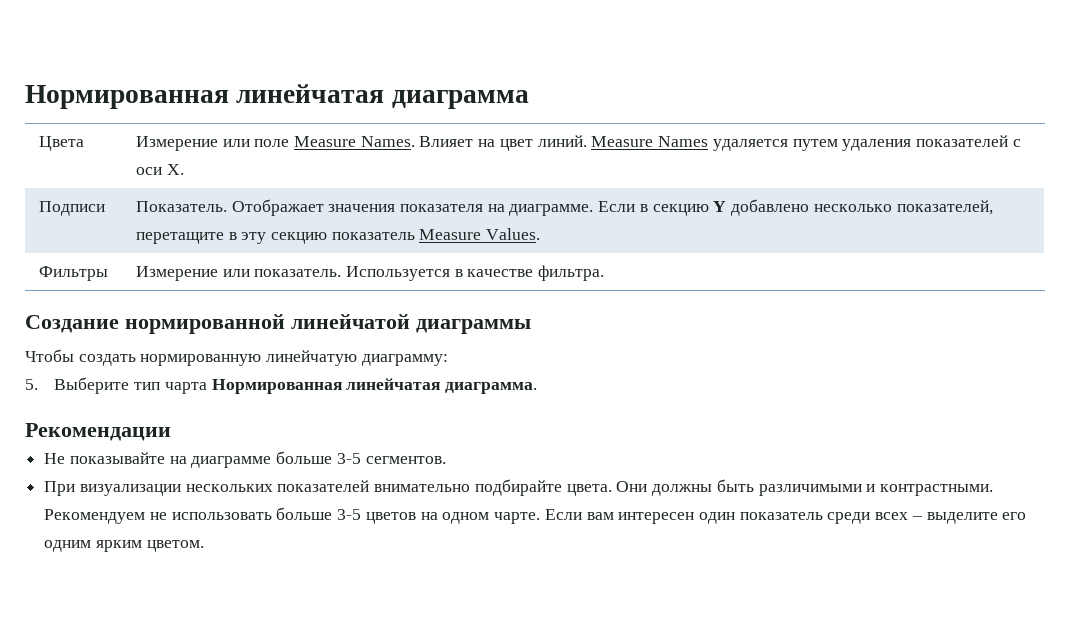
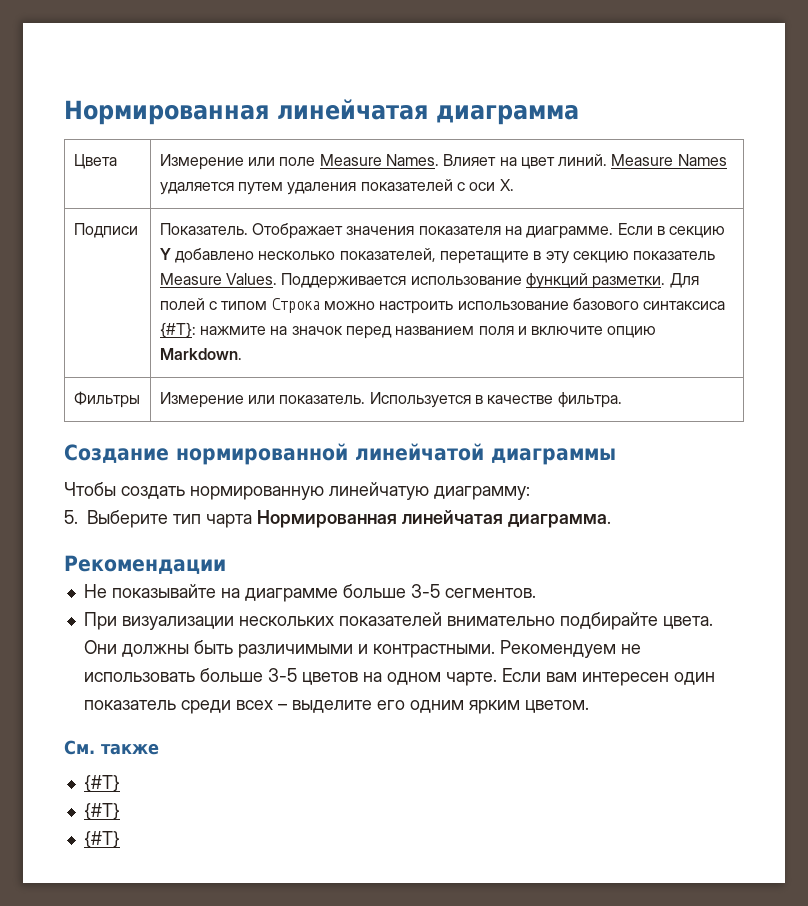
+ Поддерживается использование функций разметки. Для полей с типом Строка можно настроить использование базового синтаксиса {#T}: нажмите на значок перед названием поля и включите опцию Markdown.
+ См. также
+ {#T}
+ {#T}
+ {#T}

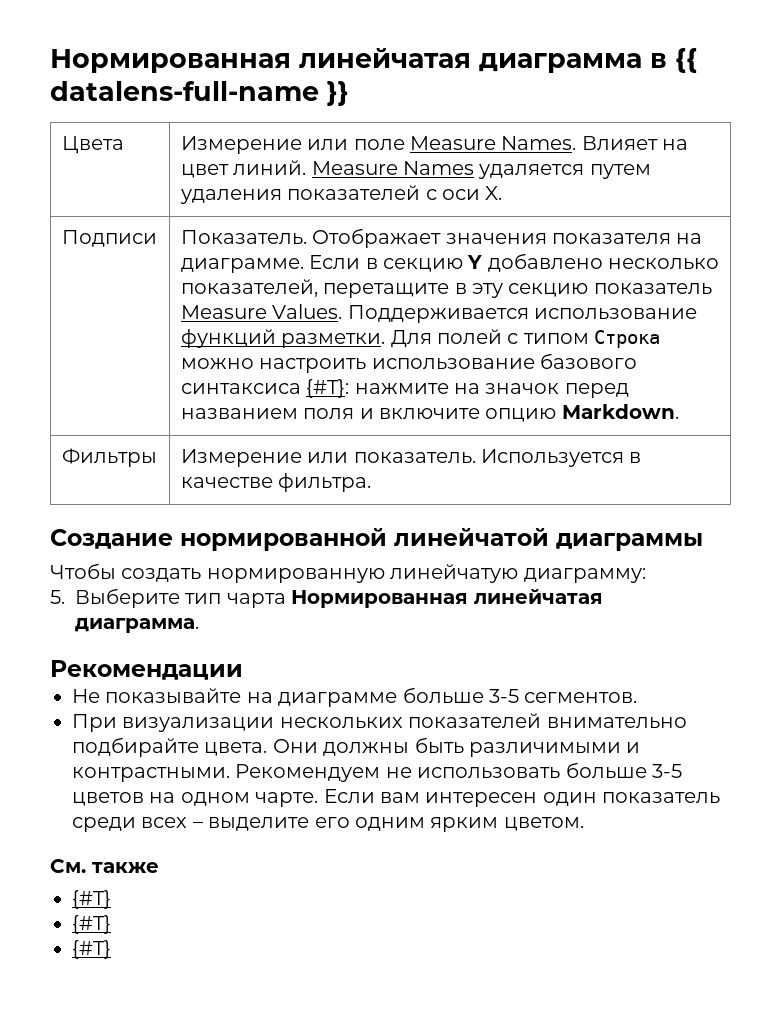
- Нормированная линейчатая диаграмма
+ Нормированная линейчатая диаграмма в {{ datalens-full-name }}

